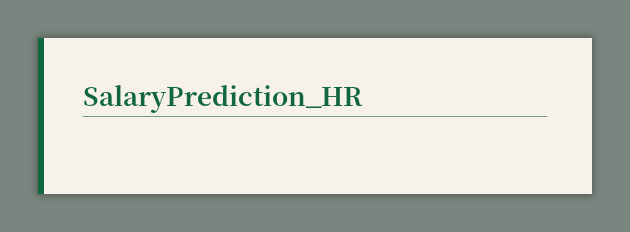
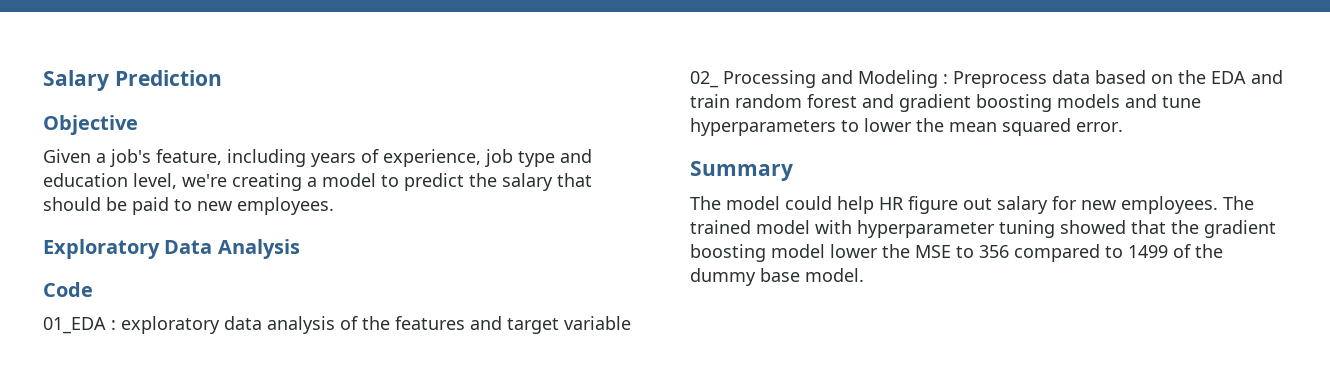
- SalaryPrediction_HR
+ Salary Prediction
+ Objective
+ Given a job's feature, including years of experience, job type and education level, we're creating a model to predict the salary that should be paid to new employees.
+ Exploratory Data Analysis
+ Code
+ 01_EDA : exploratory data analysis of the features and target variable 02_ Processing and Modeling : Preprocess data based on the EDA and train random forest and gradient boosting models and tune hyperparameters to lower the mean squared error.
+ Summary
+ The model could help HR figure out salary for new employees. The trained model with hyperparameter tuning showed that the gradient boosting model lower the MSE to 356 compared to 1499 of the dummy base model.

